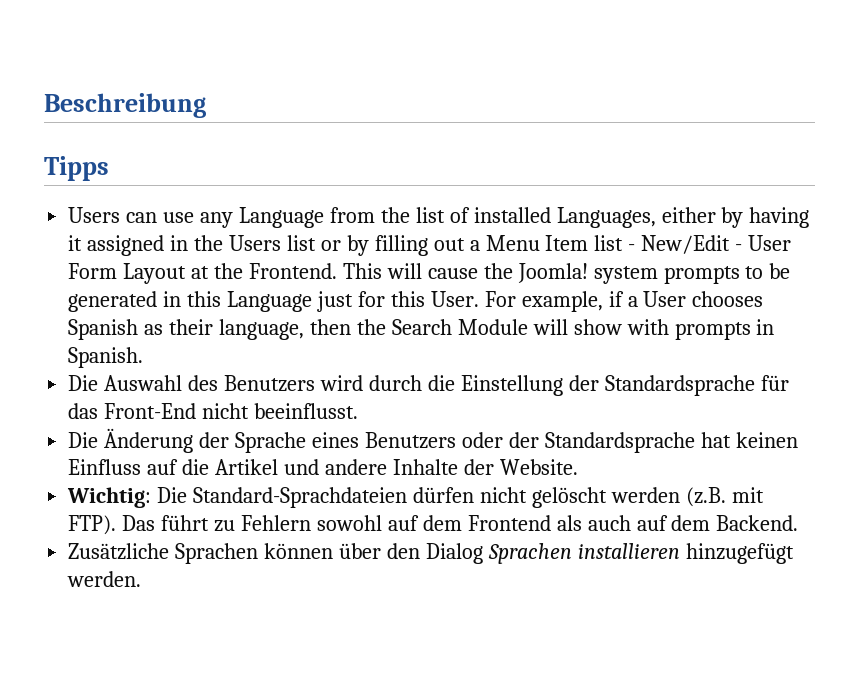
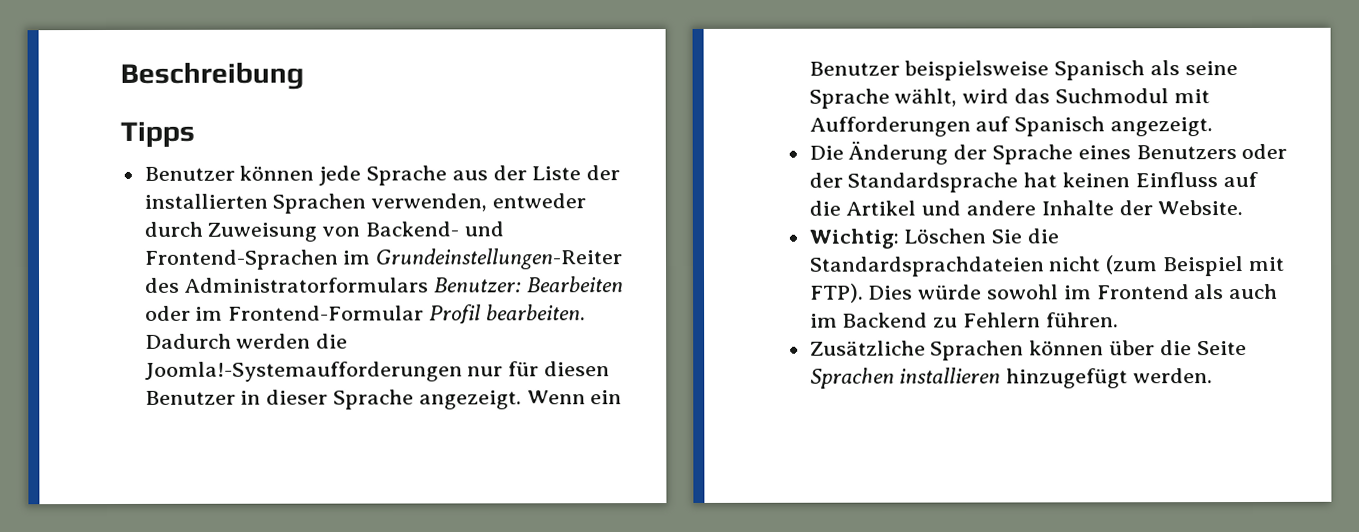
- Users can use any Language from the list of installed Languages, either by having it assigned in the Users list or by filling out a Menu Item list - New/Edit - User Form Layout at the Frontend. This will cause the Joomla! system prompts to be generated in this Language just for this User. For example, if a User chooses Spanish as their language, then the Search Module will show with prompts in Spanish.
- Die Auswahl des Benutzers wird durch die Einstellung der Standardsprache für das Front-End nicht beeinflusst.
+ Benutzer können jede Sprache aus der Liste der installierten Sprachen verwenden, entweder durch Zuweisung von Backend- und Frontend-Sprachen im Grundeinstellungen-Reiter des Administratorformulars Benutzer: Bearbeiten oder im Frontend-Formular Profil bearbeiten. Dadurch werden die Joomla!-Systemaufforderungen nur für diesen Benutzer in dieser Sprache angezeigt. Wenn ein Benutzer beispielsweise Spanisch als seine Sprache wählt, wird das Suchmodul mit Aufforderungen auf Spanisch angezeigt.
- Wichtig: Die Standard-Sprachdateien dürfen nicht gelöscht werden (z.B. mit FTP). Das führt zu Fehlern sowohl auf dem Frontend als auch auf dem Backend.
+ Wichtig: Löschen Sie die Standardsprachdateien nicht (zum Beispiel mit FTP). Dies würde sowohl im Frontend als auch im Backend zu Fehlern führen.
- Zusätzliche Sprachen können über den Dialog Sprachen installieren hinzugefügt werden.
+ Zusätzliche Sprachen können über die Seite Sprachen installieren hinzugefügt werden.

